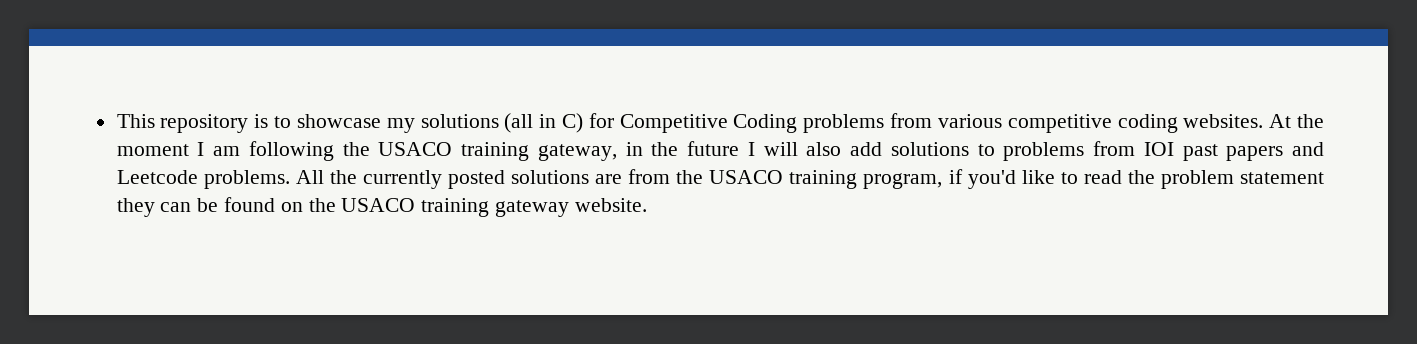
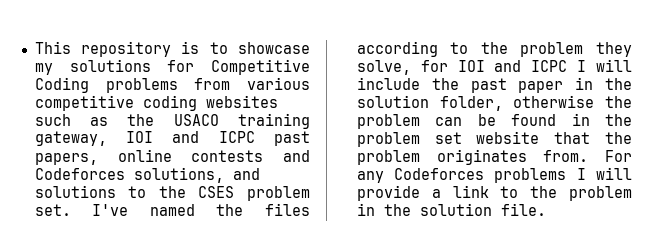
- This repository is to showcase my solutions (all in C) for Competitive Coding problems from various competitive coding websites. At the moment I am following the USACO training gateway, in the future I will also add solutions to problems from IOI past papers and Leetcode problems. All the currently posted solutions are from the USACO training program, if you'd like to read the problem statement they can be found on the USACO training gateway website.
+ This repository is to showcase my solutions for Competitive Coding problems from various competitive coding websites such as the USACO training gateway, IOI and ICPC past papers, online contests and Codeforces solutions, and solutions to the CSES problem set. I've named the files according to the problem they solve, for IOI and ICPC I will include the past paper in the solution folder, otherwise the problem can be found in the problem set website that the problem originates from. For any Codeforces problems I will provide a link to the problem in the solution file.

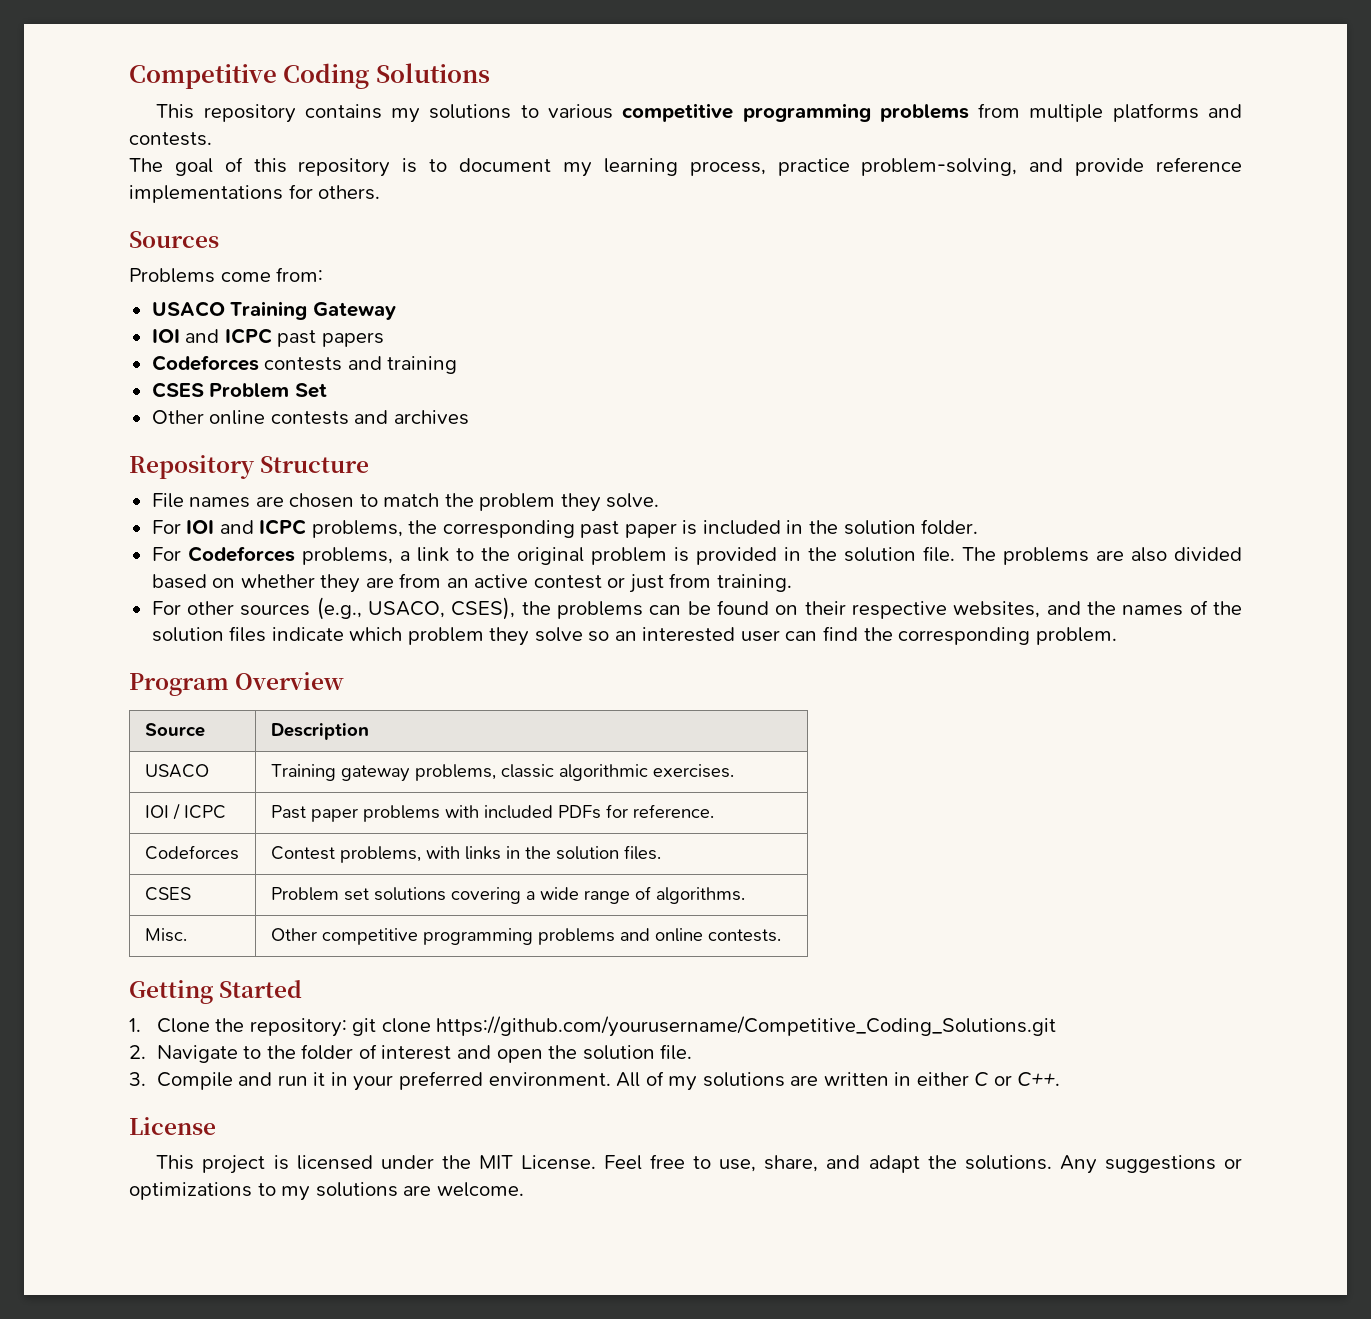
- This repository is to showcase my solutions for Competitive Coding problems from various competitive coding websites such as the USACO training gateway, IOI and ICPC past papers, online contests and Codeforces solutions, and solutions to the CSES problem set. I've named the files according to the problem they solve, for IOI and ICPC I will include the past paper in the solution folder, otherwise the problem can be found in the problem set website that the problem originates from. For any Codeforces problems I will provide a link to the problem in the solution file.
+ Competitive Coding Solutions
+ This repository contains my solutions to various competitive programming problems from multiple platforms and contests.
+ The goal of this repository is to document my learning process, practice problem-solving, and provide reference implementations for others.
+ Sources
+ Problems come from:
+ USACO Training Gateway
+ IOI and ICPC past papers
+ Codeforces contests and training
+ CSES Problem Set
+ Other online contests and archives
+ Repository Structure
+ File names are chosen to match the problem they solve.
+ For IOI and ICPC problems, the corresponding past paper is included in the solution folder.
+ For Codeforces problems, a link to the original problem is provided in the solution file. The problems are also divided based on whether they are from an active contest or just from training.
+ For other sources (e.g., USACO, CSES), the problems can be found on their respective websites, and the names of the solution files indicate which problem they solve so an interested user can find the corresponding problem.
+ Program Overview
+ Source | Description
+ USACO | Training gateway problems, classic algorithmic exercises.
+ IOI / ICPC | Past paper problems with included PDFs for reference.
+ Codeforces | Contest problems, with links in the solution files.
+ CSES | Problem set solutions covering a wide range of algorithms.
+ Misc. | Other competitive programming problems and online contests.
+ Getting Started
+ 1. Clone the repository: git clone https://github.com/yourusername/Competitive_Coding_Solutions.git
+ 2. Navigate to the folder of interest and open the solution file.
+ 3. Compile and run it in your preferred environment. All of my solutions are written in either C or C++.
+ License
+ This project is licensed under the MIT License. Feel free to use, share, and adapt the solutions. Any suggestions or optimizations to my solutions are welcome.

